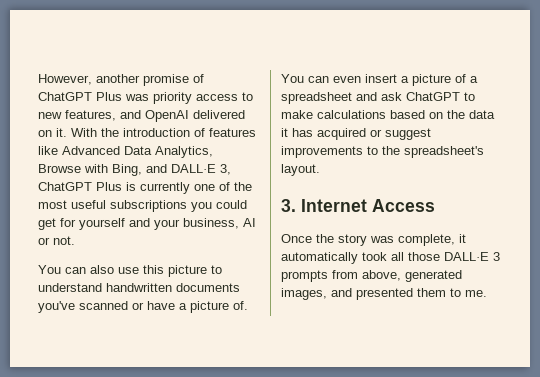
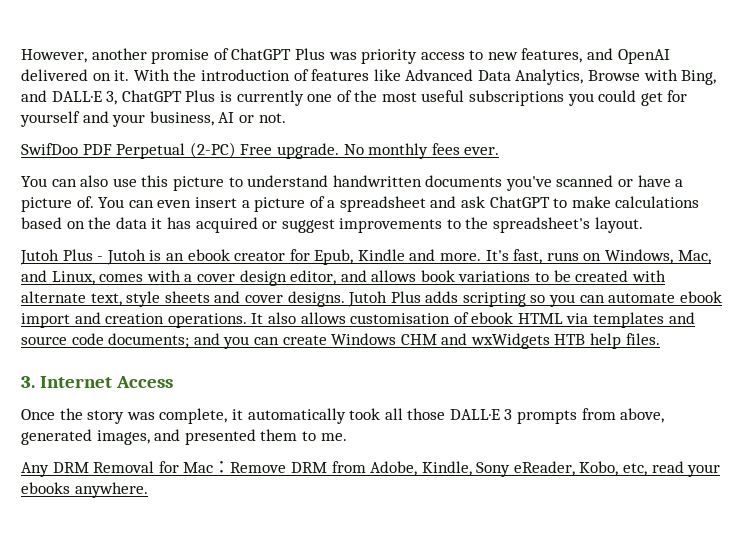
+ SwifDoo PDF Perpetual (2-PC) Free upgrade. No monthly fees ever.
+ Jutoh Plus - Jutoh is an ebook creator for Epub, Kindle and more. It's fast, runs on Windows, Mac, and Linux, comes with a cover design editor, and allows book variations to be created with alternate text, style sheets and cover designs. Jutoh Plus adds scripting so you can automate ebook import and creation operations. It also allows customisation of ebook HTML via templates and source code documents; and you can create Windows CHM and wxWidgets HTB help files.
+ Any DRM Removal for Mac：Remove DRM from Adobe, Kindle, Sony eReader, Kobo, etc, read your ebooks anywhere.

